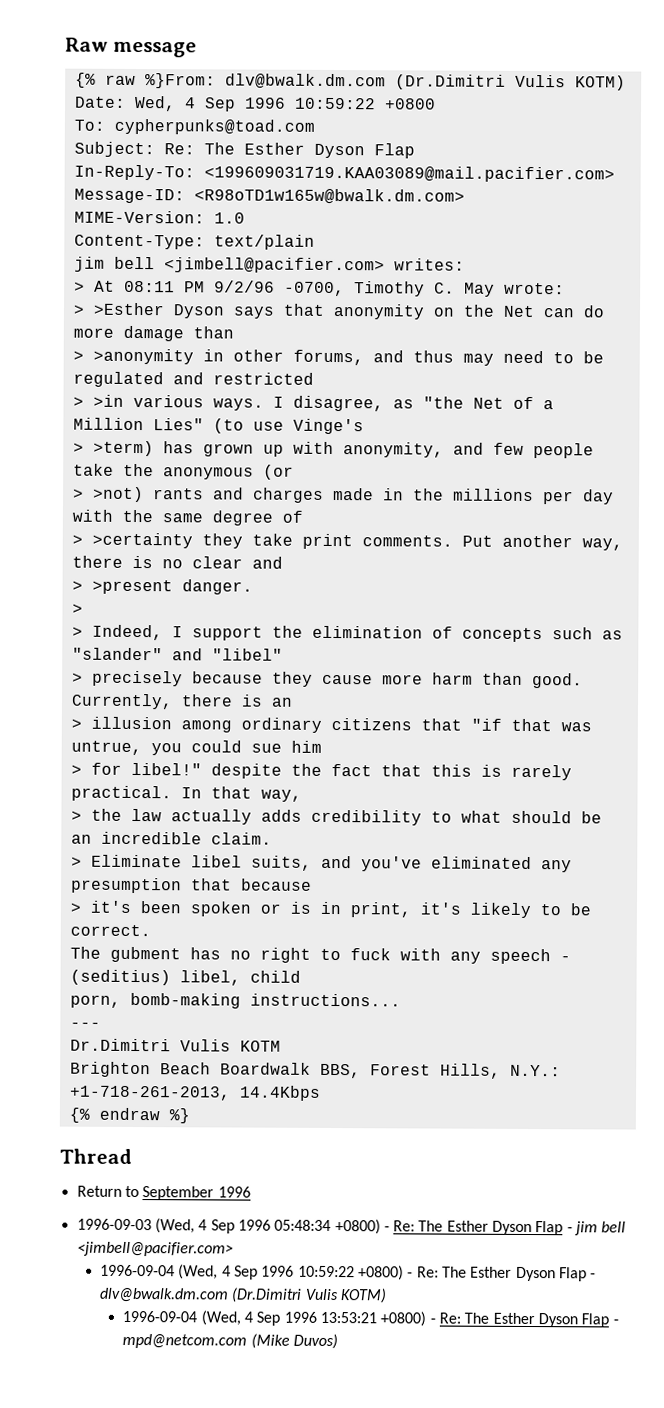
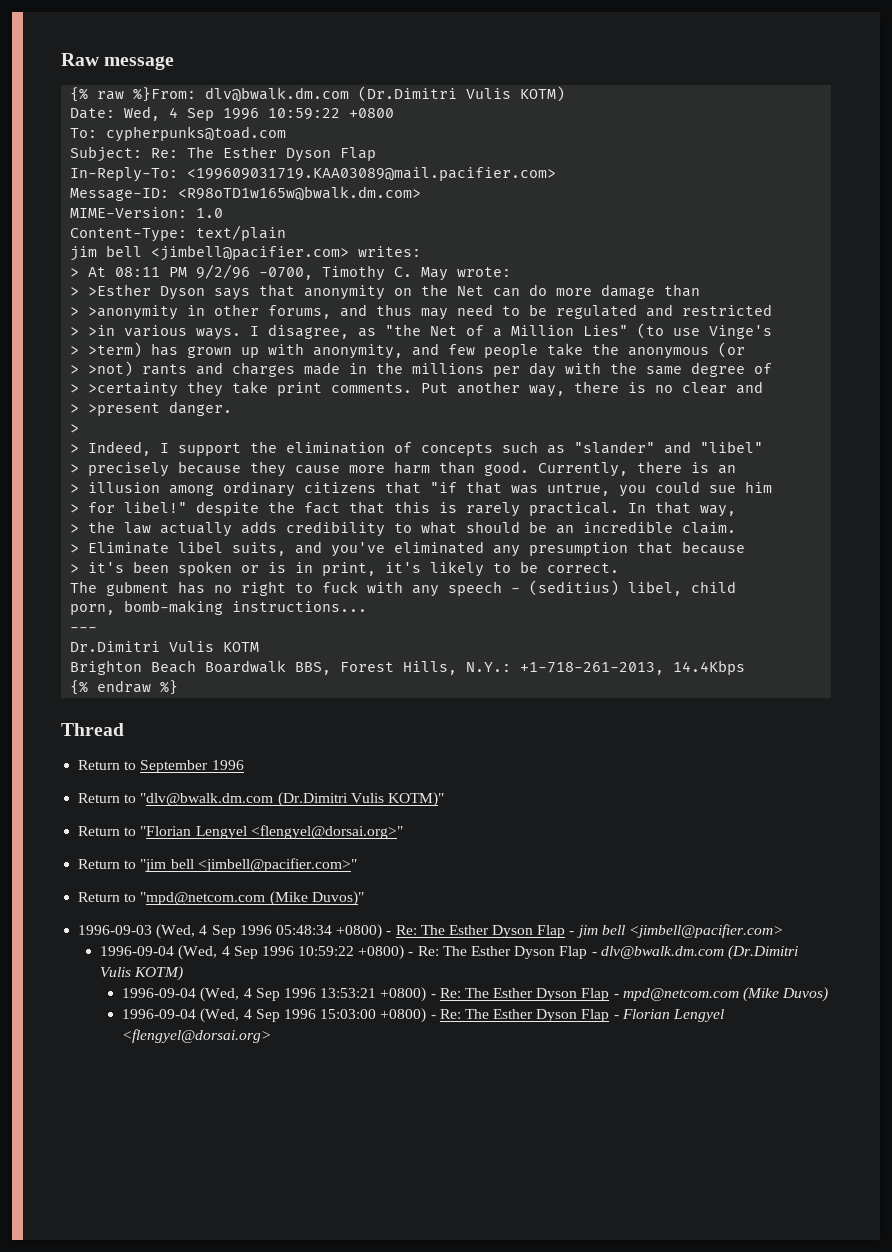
+ Return to "dlv@bwalk.dm.com (Dr.Dimitri Vulis KOTM)"
+ Return to "Florian Lengyel <flengyel@dorsai.org>"
+ Return to "jim bell <jimbell@pacifier.com>"
+ Return to "mpd@netcom.com (Mike Duvos)"
+ 1996-09-04 (Wed, 4 Sep 1996 15:03:00 +0800) - Re: The Esther Dyson Flap - Florian Lengyel <flengyel@dorsai.org>

